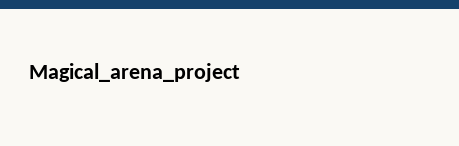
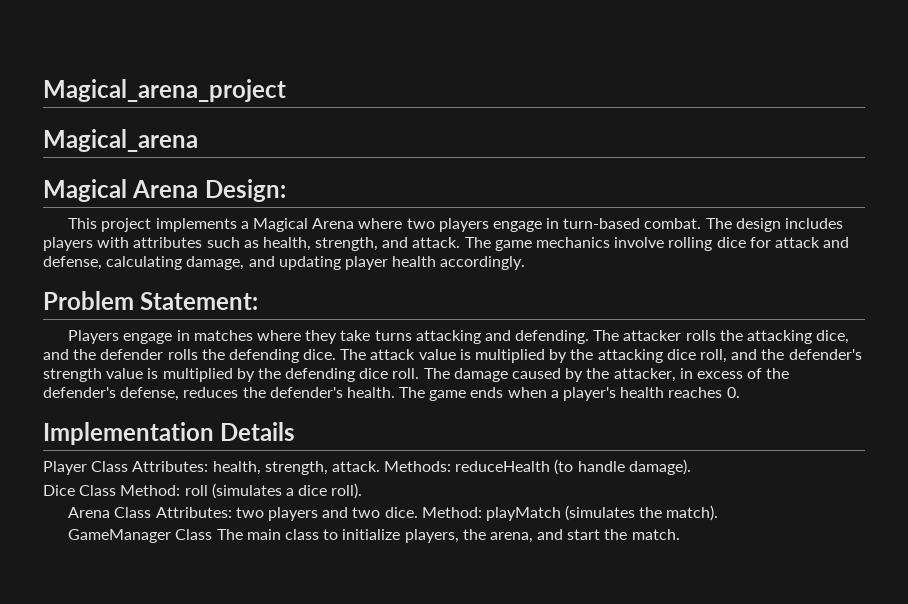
+ Magical_arena
+ Magical Arena Design:
+ This project implements a Magical Arena where two players engage in turn-based combat. The design includes players with attributes such as health, strength, and attack. The game mechanics involve rolling dice for attack and defense, calculating damage, and updating player health accordingly.
+ Problem Statement:
+ Players engage in matches where they take turns attacking and defending. The attacker rolls the attacking dice, and the defender rolls the defending dice. The attack value is multiplied by the attacking dice roll, and the defender's strength value is multiplied by the defending dice roll. The damage caused by the attacker, in excess of the defender's defense, reduces the defender's health. The game ends when a player's health reaches 0.
+ Implementation Details
+ Player Class Attributes: health, strength, attack. Methods: reduceHealth (to handle damage).
+ Dice Class Method: roll (simulates a dice roll).
+ Arena Class Attributes: two players and two dice. Method: playMatch (simulates the match).
+ GameManager Class The main class to initialize players, the arena, and start the match.

